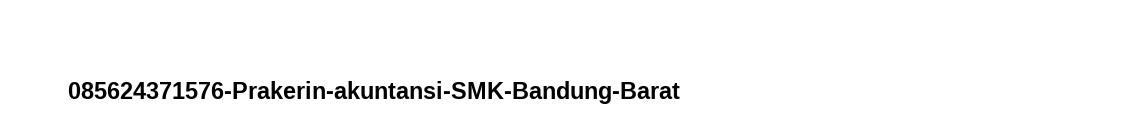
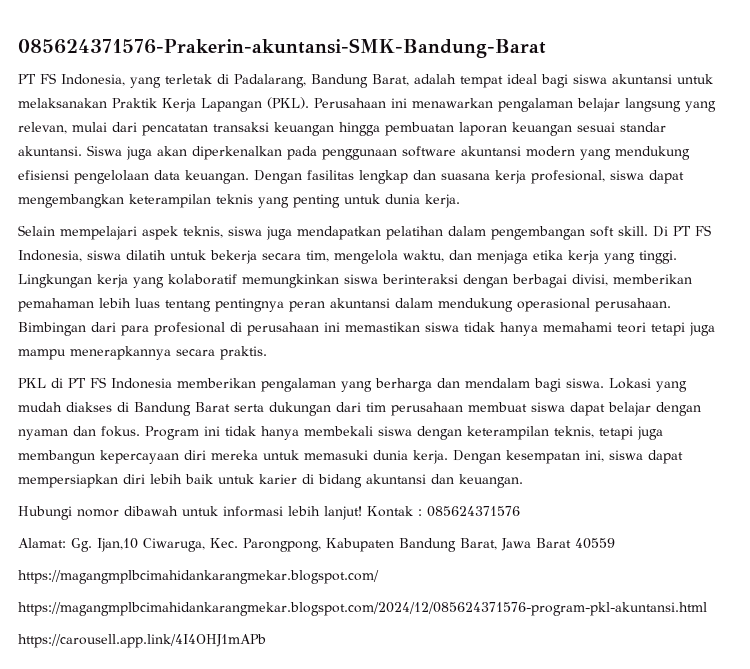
+ PT FS Indonesia, yang terletak di Padalarang, Bandung Barat, adalah tempat ideal bagi siswa akuntansi untuk melaksanakan Praktik Kerja Lapangan (PKL). Perusahaan ini menawarkan pengalaman belajar langsung yang relevan, mulai dari pencatatan transaksi keuangan hingga pembuatan laporan keuangan sesuai standar akuntansi. Siswa juga akan diperkenalkan pada penggunaan software akuntansi modern yang mendukung efisiensi pengelolaan data keuangan. Dengan fasilitas lengkap dan suasana kerja profesional, siswa dapat mengembangkan keterampilan teknis yang penting untuk dunia kerja.
+ Selain mempelajari aspek teknis, siswa juga mendapatkan pelatihan dalam pengembangan soft skill. Di PT FS Indonesia, siswa dilatih untuk bekerja secara tim, mengelola waktu, dan menjaga etika kerja yang tinggi. Lingkungan kerja yang kolaboratif memungkinkan siswa berinteraksi dengan berbagai divisi, memberikan pemahaman lebih luas tentang pentingnya peran akuntansi dalam mendukung operasional perusahaan. Bimbingan dari para profesional di perusahaan ini memastikan siswa tidak hanya memahami teori tetapi juga mampu menerapkannya secara praktis.
+ PKL di PT FS Indonesia memberikan pengalaman yang berharga dan mendalam bagi siswa. Lokasi yang mudah diakses di Bandung Barat serta dukungan dari tim perusahaan membuat siswa dapat belajar dengan nyaman dan fokus. Program ini tidak hanya membekali siswa dengan keterampilan teknis, tetapi juga membangun kepercayaan diri mereka untuk memasuki dunia kerja. Dengan kesempatan ini, siswa dapat mempersiapkan diri lebih baik untuk karier di bidang akuntansi dan keuangan.
+ Hubungi nomor dibawah untuk informasi lebih lanjut! Kontak : 085624371576
+ Alamat: Gg. Ijan,10 Ciwaruga, Kec. Parongpong, Kabupaten Bandung Barat, Jawa Barat 40559
+ https://magangmplbcimahidankarangmekar.blogspot.com/
+ https://magangmplbcimahidankarangmekar.blogspot.com/2024/12/085624371576-program-pkl-akuntansi.html
+ https://carousell.app.link/4I4OHJ1mAPb

